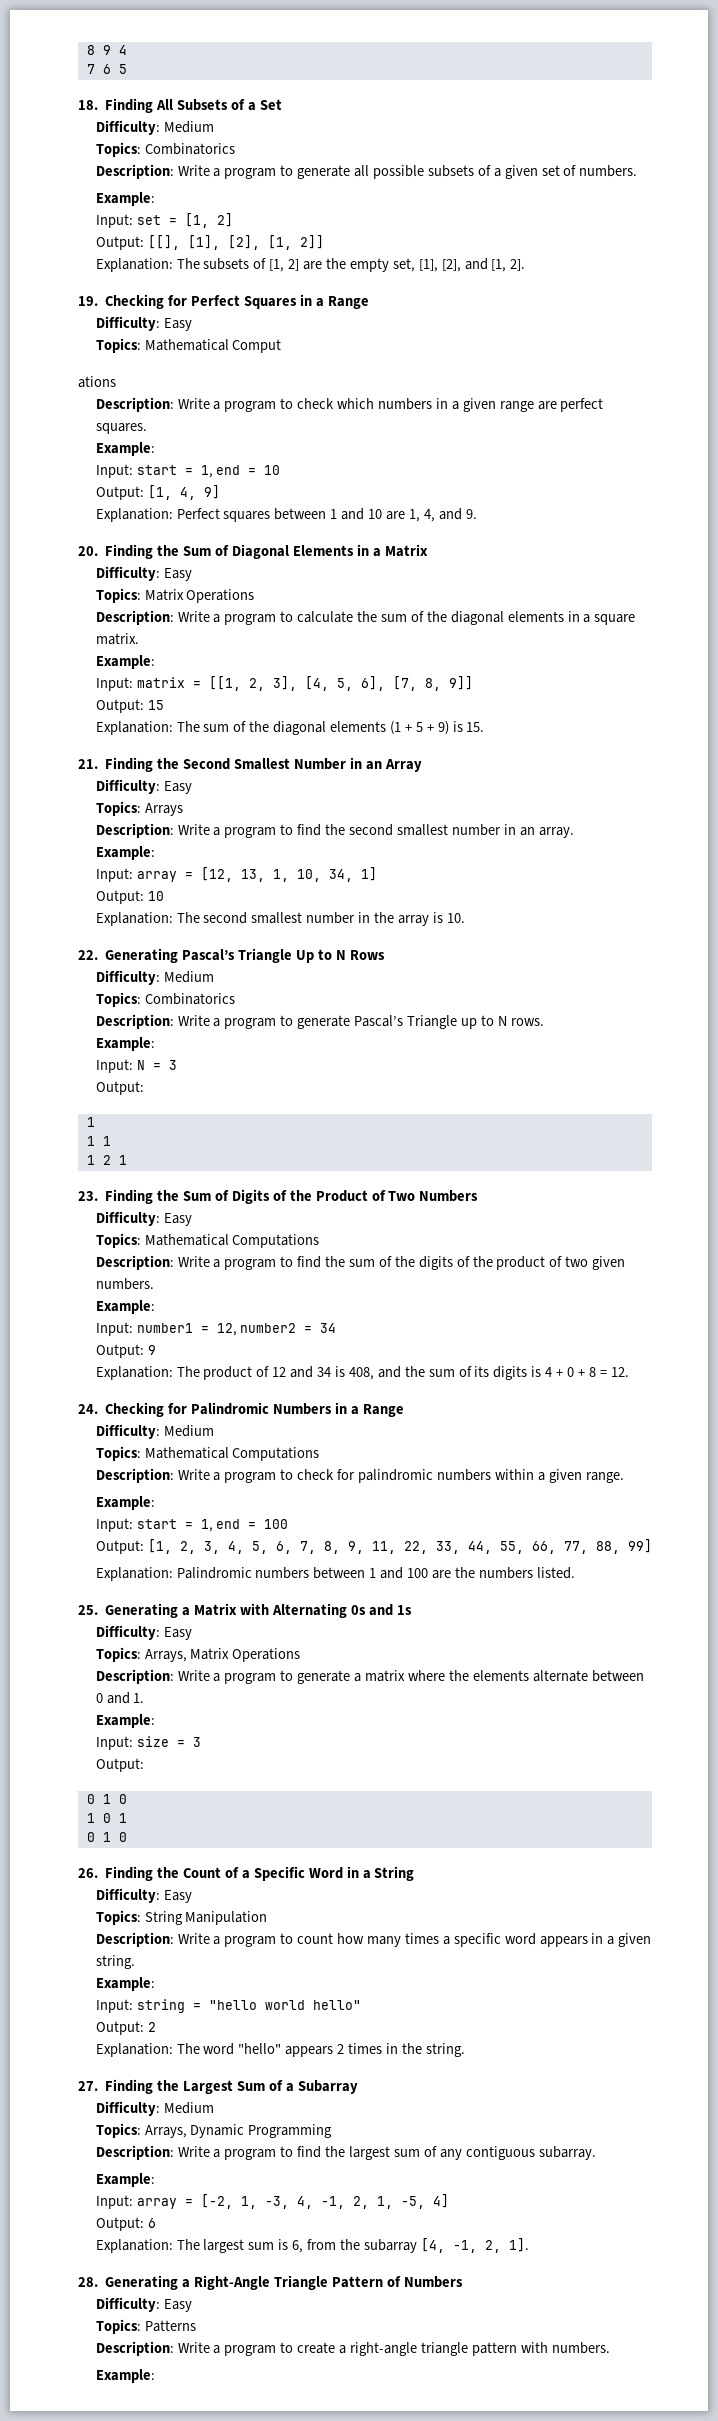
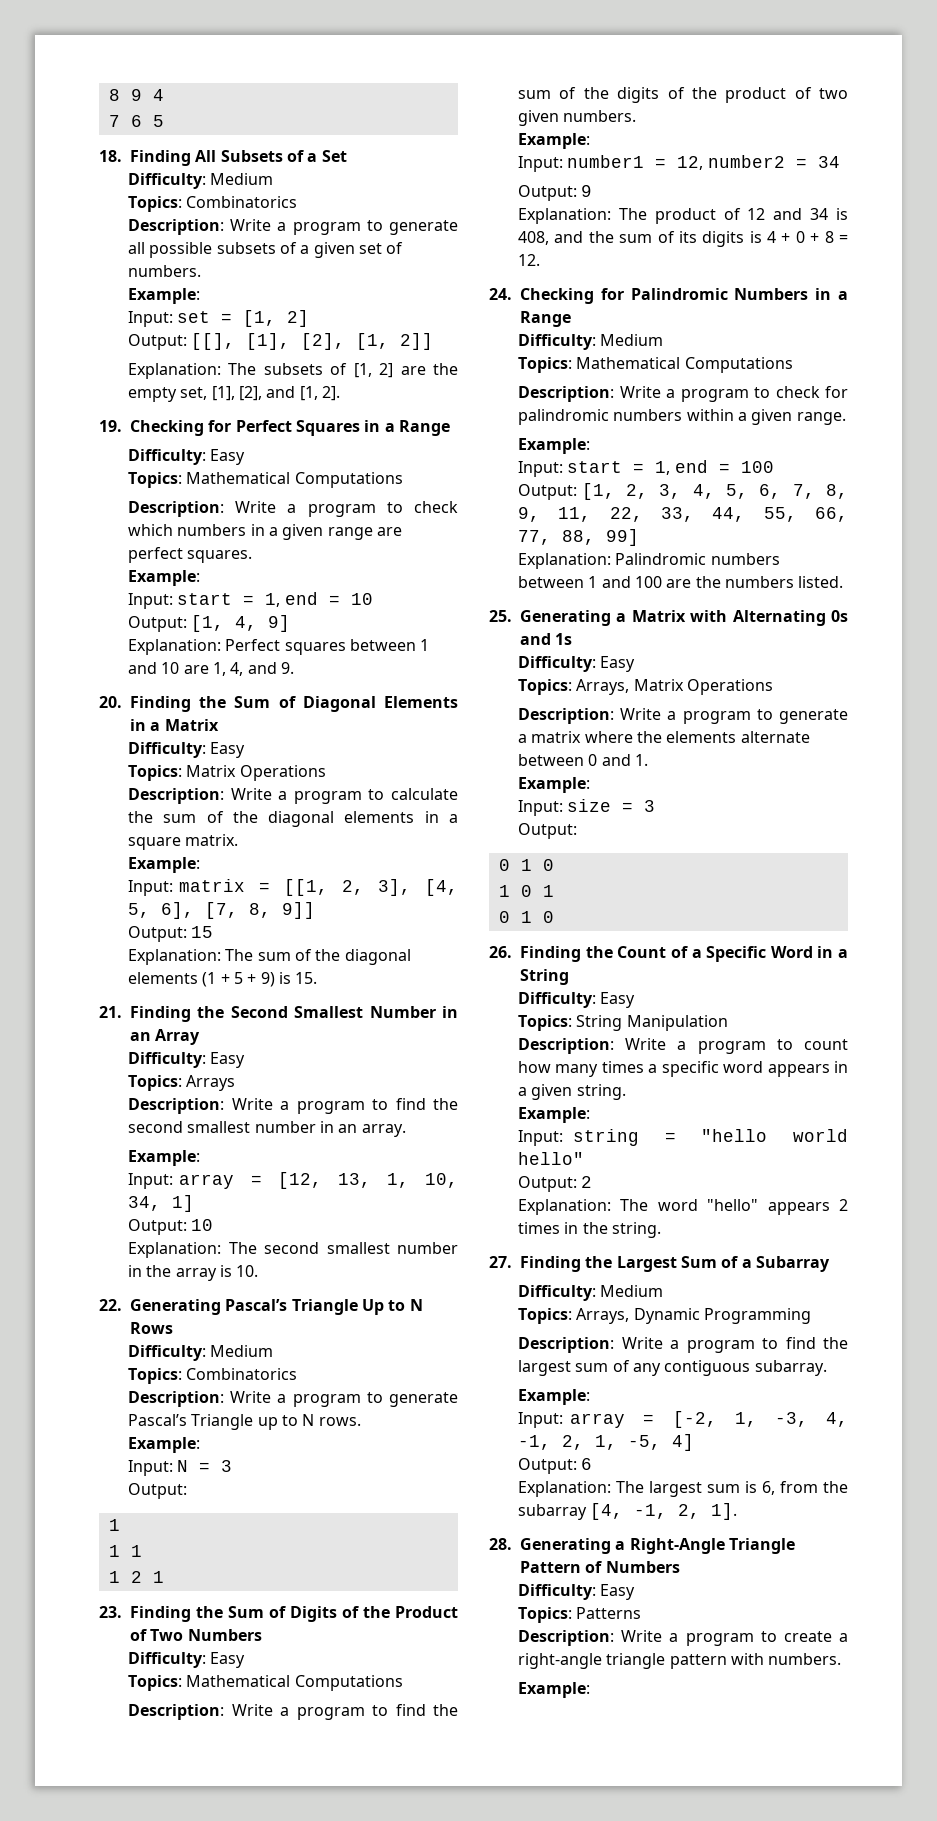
  19. Checking for Perfect Squares in a Range
  Difficulty: Easy
- Topics: Mathematical Comput
- ations
+ Topics: Mathematical Computations

